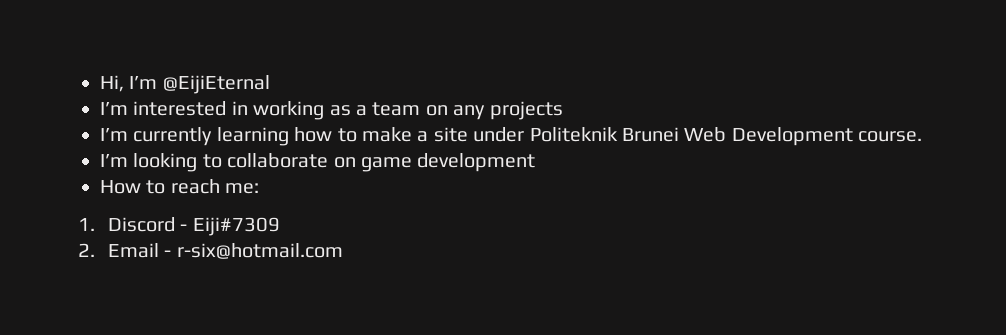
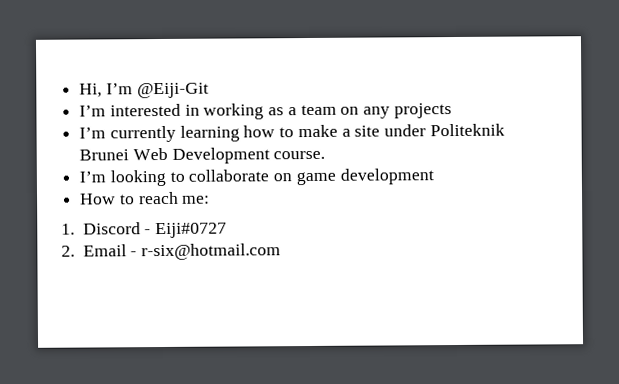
- Hi, I’m @EijiEternal
+ Hi, I’m @Eiji-Git
- 1. Discord - Eiji#7309
+ 1. Discord - Eiji#0727

